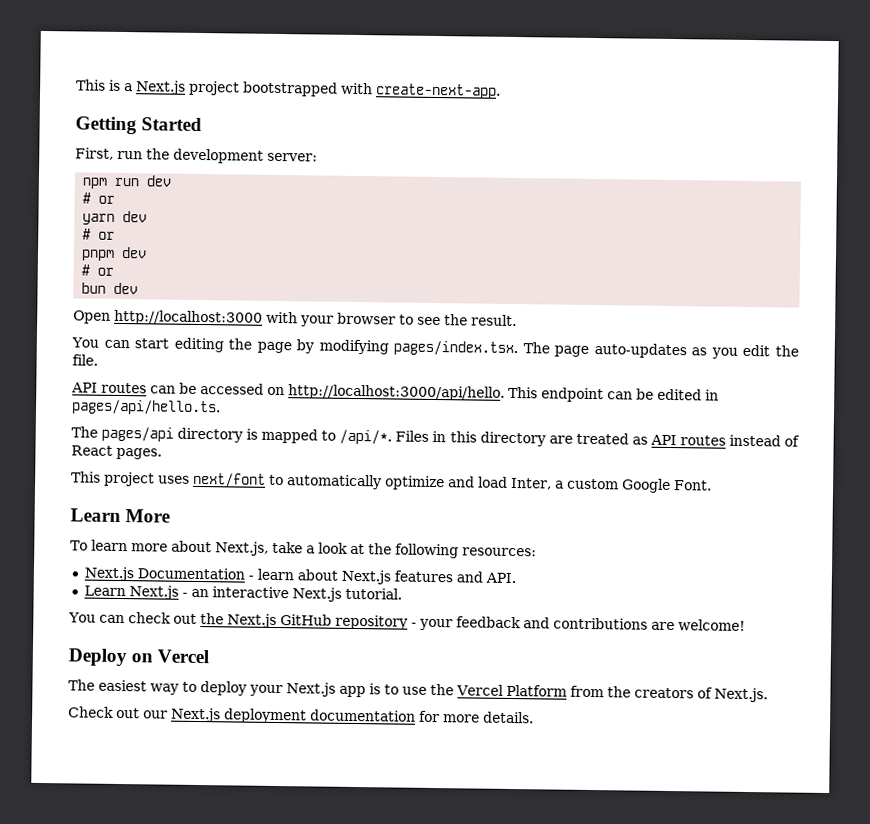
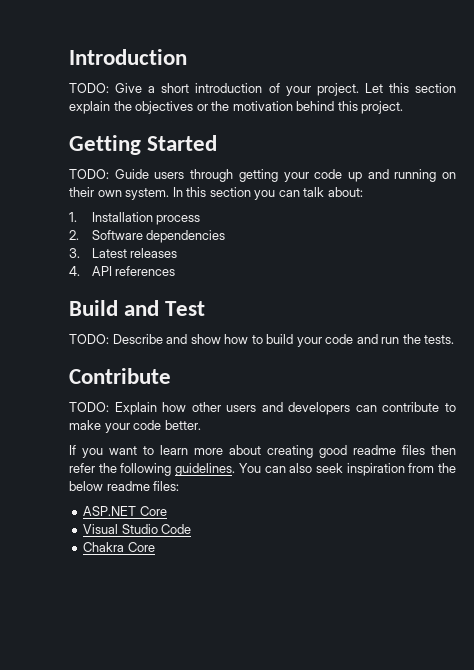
- This is a Next.js project bootstrapped with create-next-app.
+ Introduction
+ TODO: Give a short introduction of your project. Let this section explain the objectives or the motivation behind this project.
  Getting Started
- First, run the development server:
- npm run dev
- # or
- yarn dev
- # or
- pnpm dev
- # or
- bun dev
- Open http://localhost:3000 with your browser to see the result.
- You can start editing the page by modifying pages/index.tsx. The page auto-updates as you edit the file.
- API routes can be accessed on http://localhost:3000/api/hello. This endpoint can be edited in pages/api/hello.ts.
- The pages/api directory is mapped to /api/*. Files in this directory are treated as API routes instead of React pages.
- This project uses next/font to automatically optimize and load Inter, a custom Google Font.
- Learn More
- To learn more about Next.js, take a look at the following resources:
- Next.js Documentation - learn about Next.js features and API.
- Learn Next.js - an interactive Next.js tutorial.
- You can check out the Next.js GitHub repository - your feedback and contributions are welcome!
- Deploy on Vercel
- The easiest way to deploy your Next.js app is to use the Vercel Platform from the creators of Next.js.
- Check out our Next.js deployment documentation for more details.
+ TODO: Guide users through getting your code up and running on their own system. In this section you can talk about:
+ 1. Installation process
+ 2. Software dependencies
+ 3. Latest releases
+ 4. API references
+ Build and Test
+ TODO: Describe and show how to build your code and run the tests.
+ Contribute
+ TODO: Explain how other users and developers can contribute to make your code better.
+ If you want to learn more about creating good readme files then refer the following guidelines. You can also seek inspiration from the below readme files:
+ ASP.NET Core
+ Visual Studio Code
+ Chakra Core

